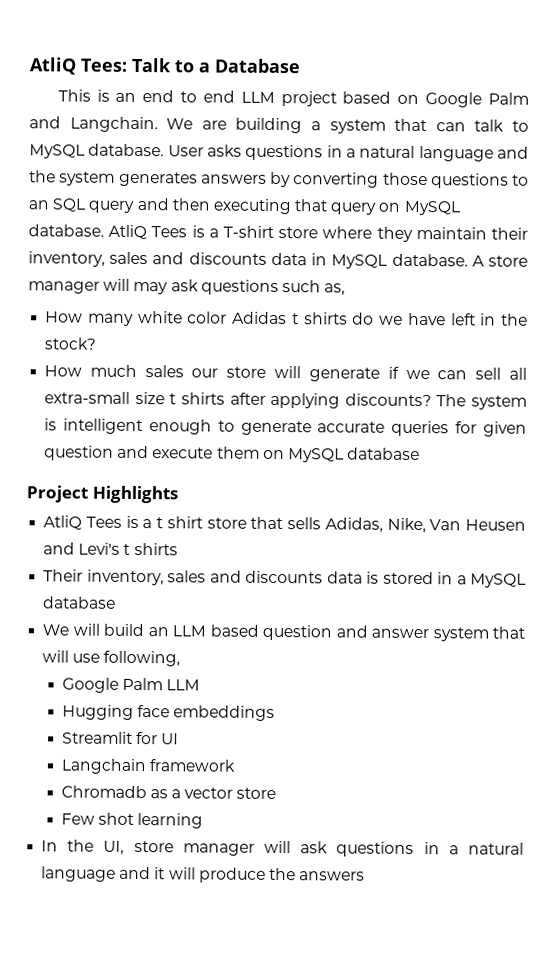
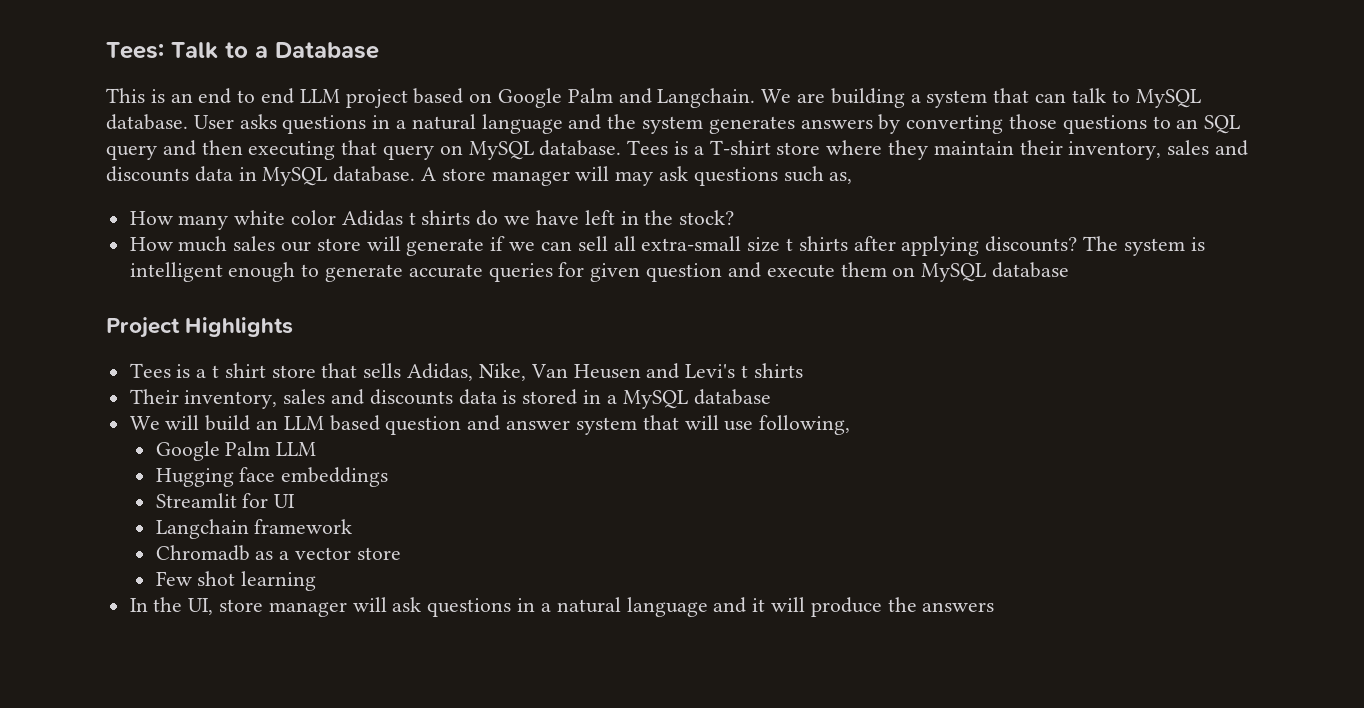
- AtliQ Tees: Talk to a Database
+ Tees: Talk to a Database
- AtliQ Tees is a T-shirt store where they maintain their inventory, sales and discounts data in MySQL database.
+ Tees is a T-shirt store where they maintain their inventory, sales and discounts data in MySQL database.
- AtliQ Tees is a t shirt store that sells Adidas, Nike, Van Heusen and Levi's t shirts
+ Tees is a t shirt store that sells Adidas, Nike, Van Heusen and Levi's t shirts

